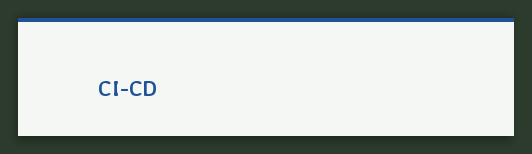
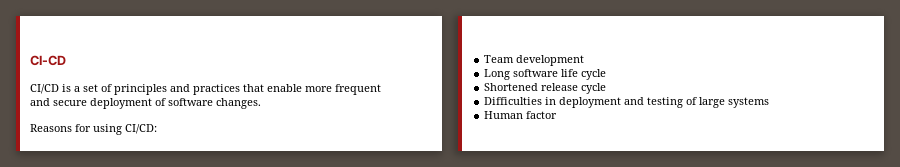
+ CI/CD is a set of principles and practices that enable more frequent and secure deployment of software changes.
+ Reasons for using CI/CD:
+ Team development
+ Long software life cycle
+ Shortened release cycle
+ Difficulties in deployment and testing of large systems
+ Human factor

